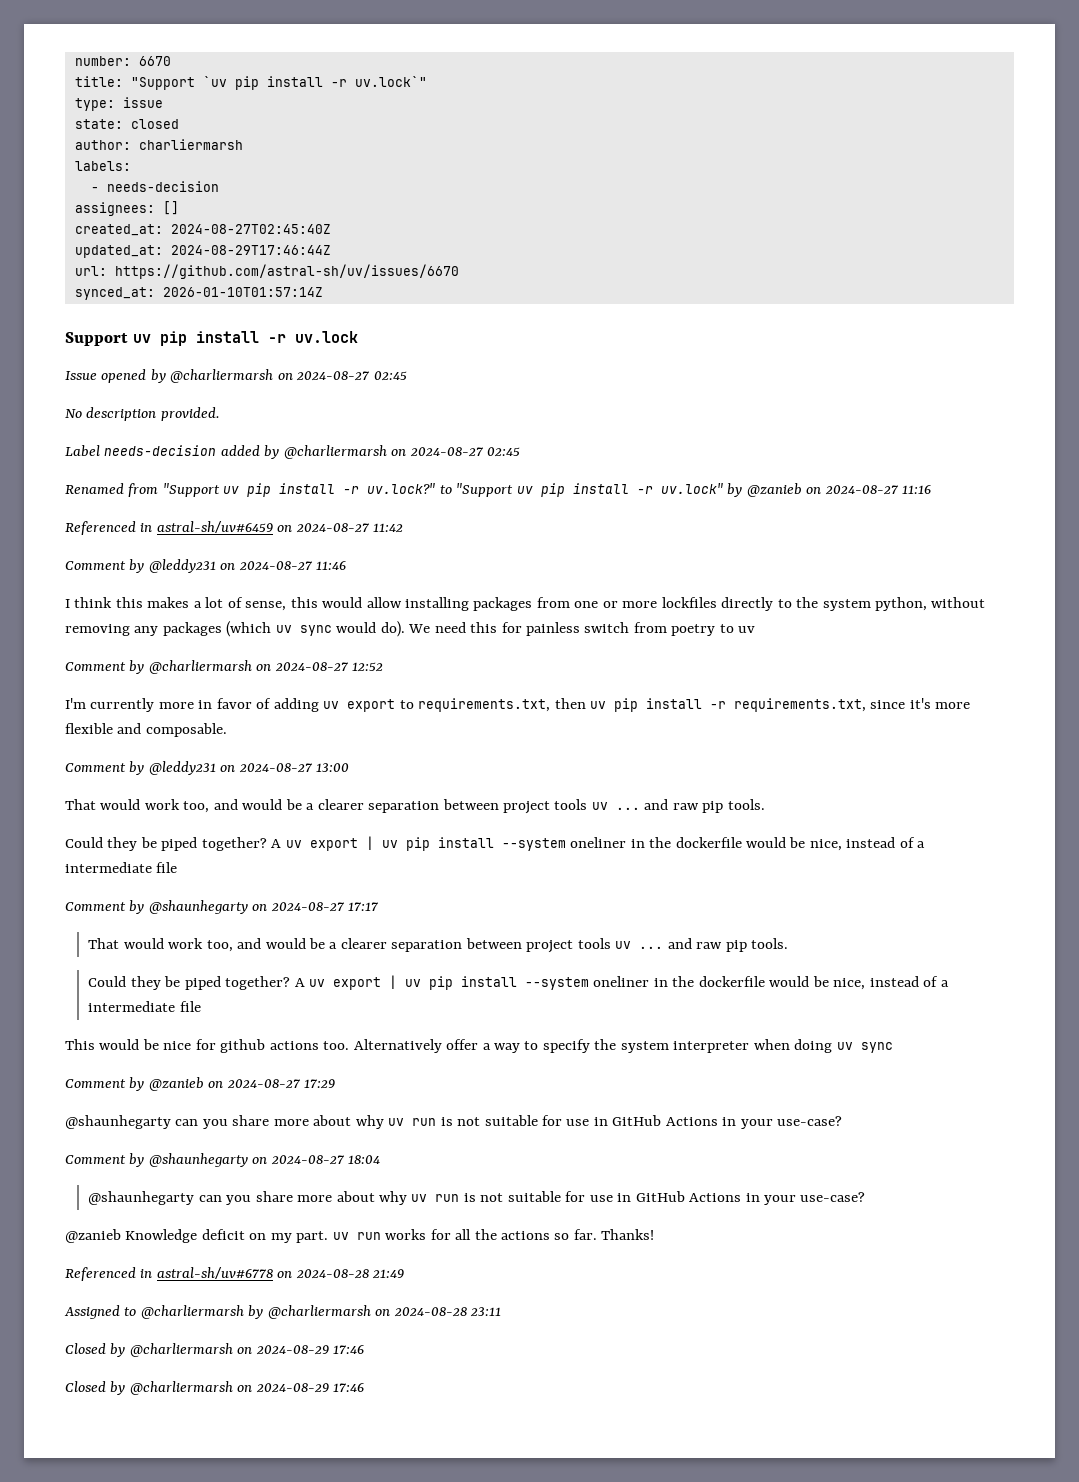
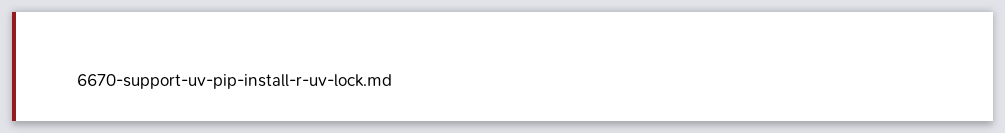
- number: 6670
- title: "Support `uv pip install -r uv.lock`"
- type: issue
- state: closed
- author: charliermarsh
- labels:
- - needs-decision
- assignees: []
- created_at: 2024-08-27T02:45:40Z
- updated_at: 2024-08-29T17:46:44Z
- url: https://github.com/astral-sh/uv/issues/6670
- synced_at: 2026-01-10T01:57:14Z
- Support uv pip install -r uv.lock
- Issue opened by @charliermarsh on 2024-08-27 02:45
- No description provided.
- Label needs-decision added by @charliermarsh on 2024-08-27 02:45
- Renamed from "Support uv pip install -r uv.lock?" to "Support uv pip install -r uv.lock" by @zanieb on 2024-08-27 11:16
- Referenced in astral-sh/uv#6459 on 2024-08-27 11:42
- Comment by @leddy231 on 2024-08-27 11:46
- I think this makes a lot of sense, this would allow installing packages from one or more lockfiles directly to the system python, without removing any packages (which uv sync would do). We need this for painless switch from poetry to uv
- Comment by @charliermarsh on 2024-08-27 12:52
- I'm currently more in favor of adding uv export to requirements.txt, then uv pip install -r requirements.txt, since it's more flexible and composable.
- Comment by @leddy231 on 2024-08-27 13:00
- That would work too, and would be a clearer separation between project tools uv ... and raw pip tools.
- Could they be piped together? A uv export | uv pip install --system oneliner in the dockerfile would be nice, instead of a intermediate file
- Comment by @shaunhegarty on 2024-08-27 17:17
- That would work too, and would be a clearer separation between project tools uv ... and raw pip tools.
- Could they be piped together? A uv export | uv pip install --system oneliner in the dockerfile would be nice, instead of a intermediate file
- This would be nice for github actions too. Alternatively offer a way to specify the system interpreter when doing uv sync
- Comment by @zanieb on 2024-08-27 17:29
- @shaunhegarty can you share more about why uv run is not suitable for use in GitHub Actions in your use-case?
- Comment by @shaunhegarty on 2024-08-27 18:04
- @shaunhegarty can you share more about why uv run is not suitable for use in GitHub Actions in your use-case?
- @zanieb Knowledge deficit on my part. uv run works for all the actions so far. Thanks!
- Referenced in astral-sh/uv#6778 on 2024-08-28 21:49
- Assigned to @charliermarsh by @charliermarsh on 2024-08-28 23:11
- Closed by @charliermarsh on 2024-08-29 17:46
- Closed by @charliermarsh on 2024-08-29 17:46
+ 6670-support-uv-pip-install-r-uv-lock.md

